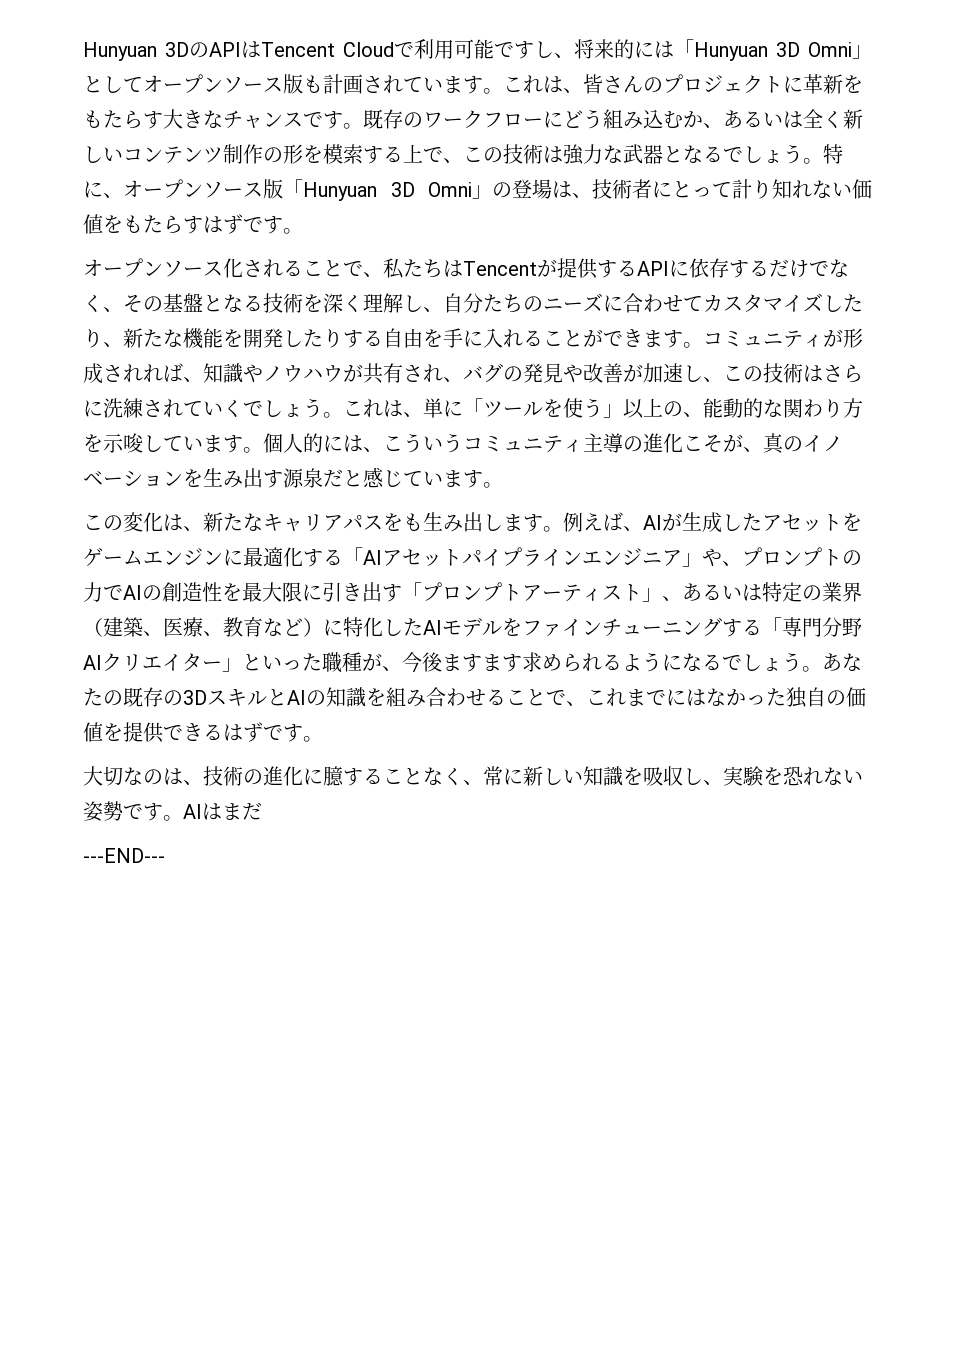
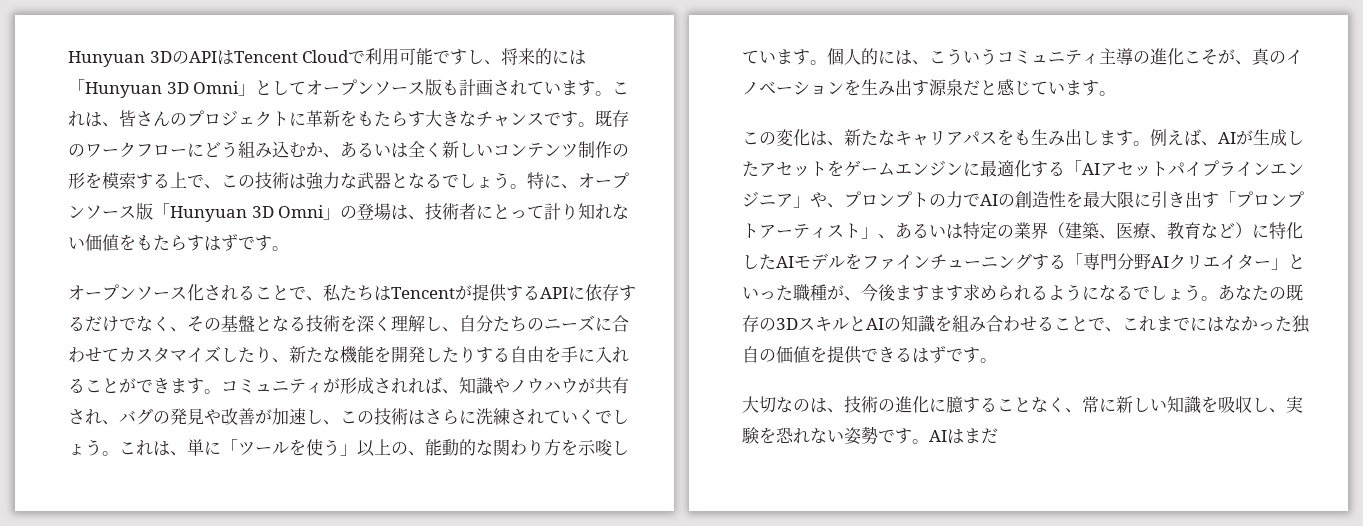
- ---END---

